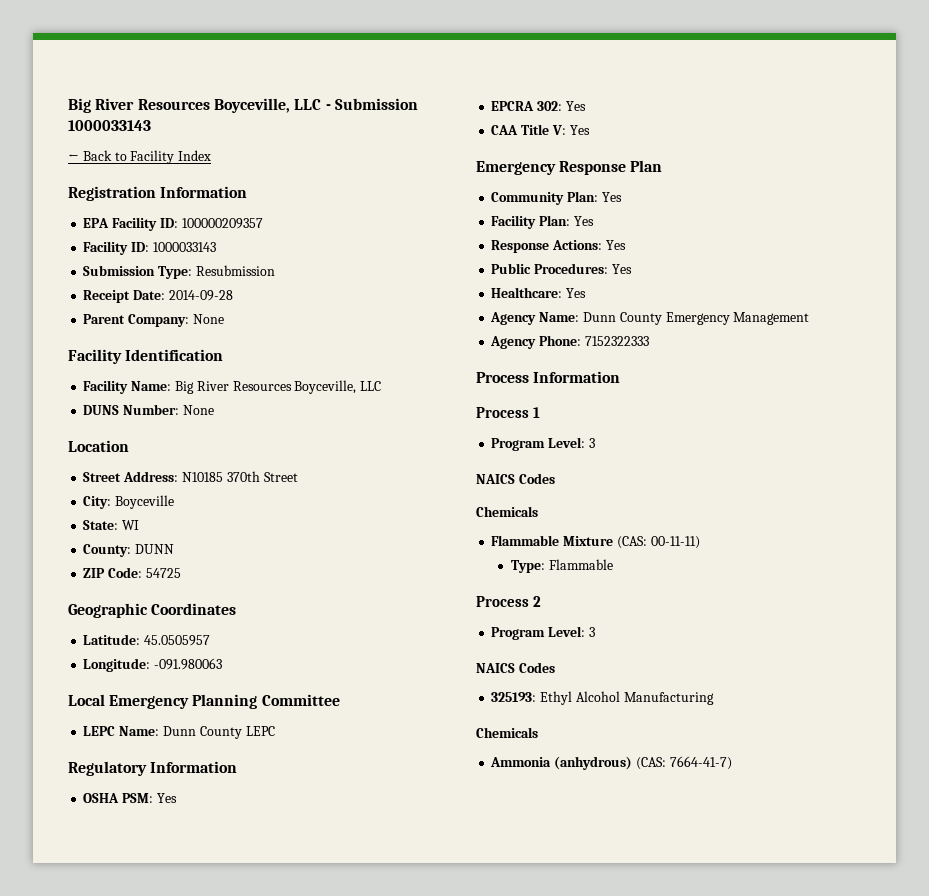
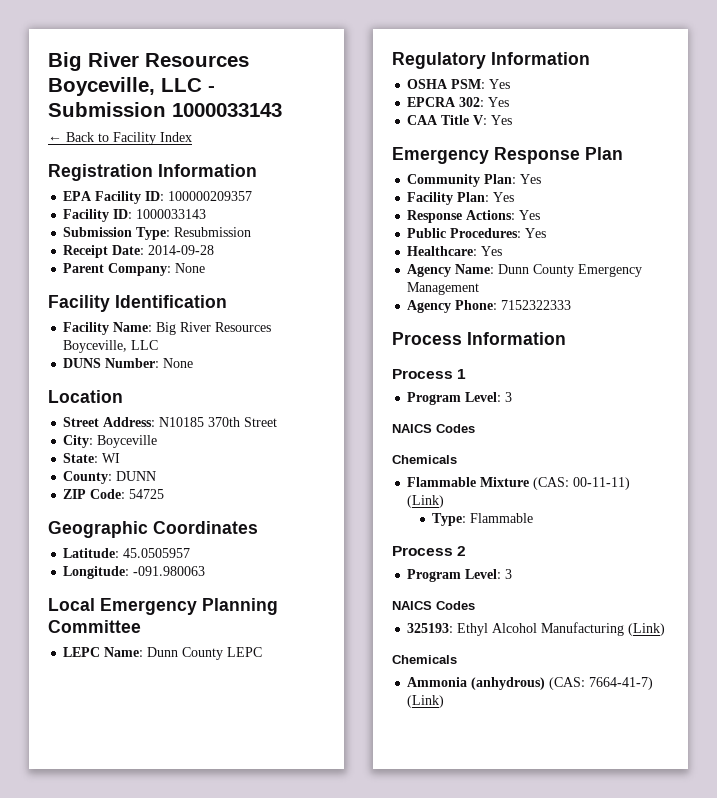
- Flammable Mixture (CAS: 00-11-11)
+ Flammable Mixture (CAS: 00-11-11) (Link)
- 325193: Ethyl Alcohol Manufacturing
+ 325193: Ethyl Alcohol Manufacturing (Link)
- Ammonia (anhydrous) (CAS: 7664-41-7)
+ Ammonia (anhydrous) (CAS: 7664-41-7) (Link)

